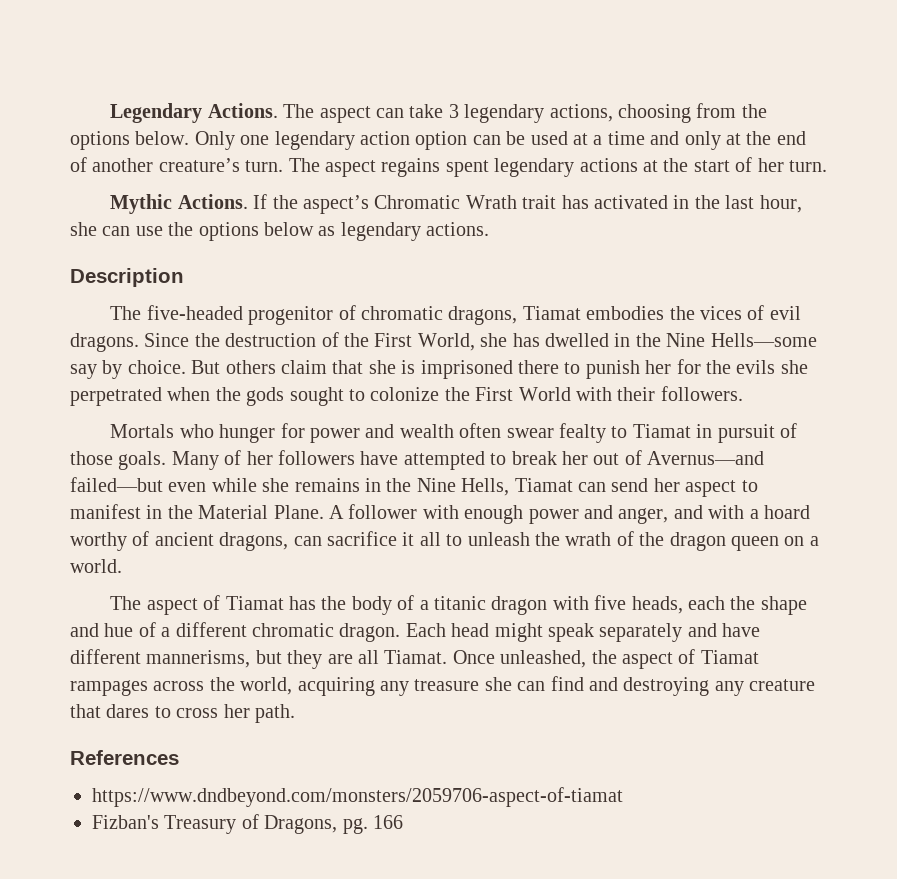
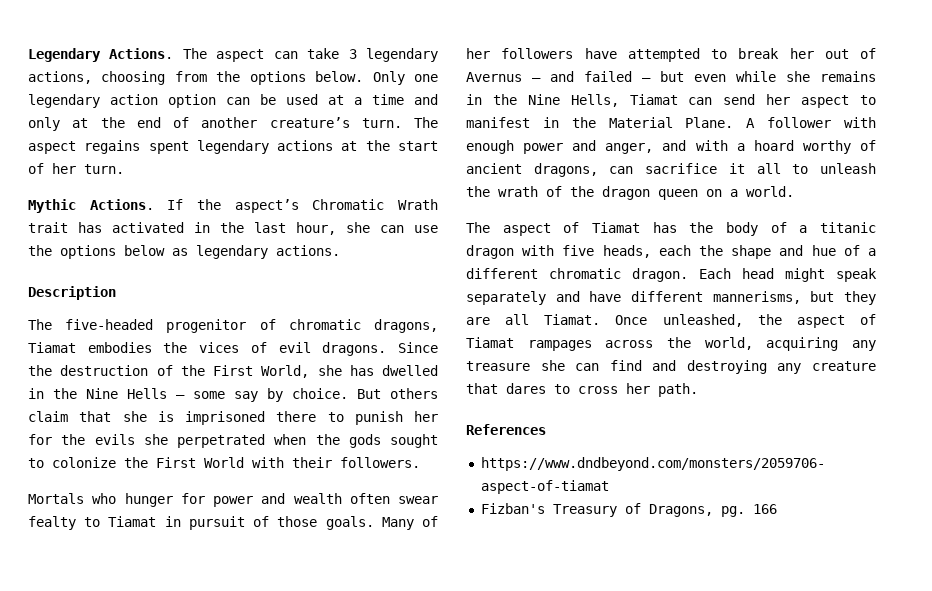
- Since the destruction of the First World, she has dwelled in the Nine Hells—some say by choice.
+ Since the destruction of the First World, she has dwelled in the Nine Hells — some say by choice.
- Many of her followers have attempted to break her out of Avernus—and failed—but even while she remains in the Nine Hells, Tiamat can send her aspect to manifest in the Material Plane.
+ Many of her followers have attempted to break her out of Avernus — and failed — but even while she remains in the Nine Hells, Tiamat can send her aspect to manifest in the Material Plane.

